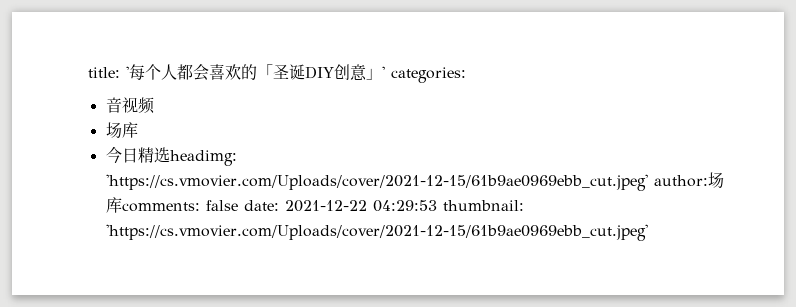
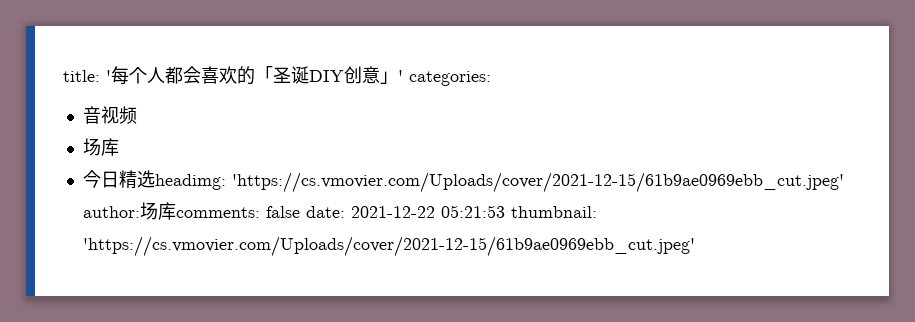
- 今日精选headimg: 'https://cs.vmovier.com/Uploads/cover/2021-12-15/61b9ae0969ebb_cut.jpeg' author:场库comments: false date: 2021-12-22 04:29:53 thumbnail: 'https://cs.vmovier.com/Uploads/cover/2021-12-15/61b9ae0969ebb_cut.jpeg'
+ 今日精选headimg: 'https://cs.vmovier.com/Uploads/cover/2021-12-15/61b9ae0969ebb_cut.jpeg' author:场库comments: false date: 2021-12-22 05:21:53 thumbnail: 'https://cs.vmovier.com/Uploads/cover/2021-12-15/61b9ae0969ebb_cut.jpeg'

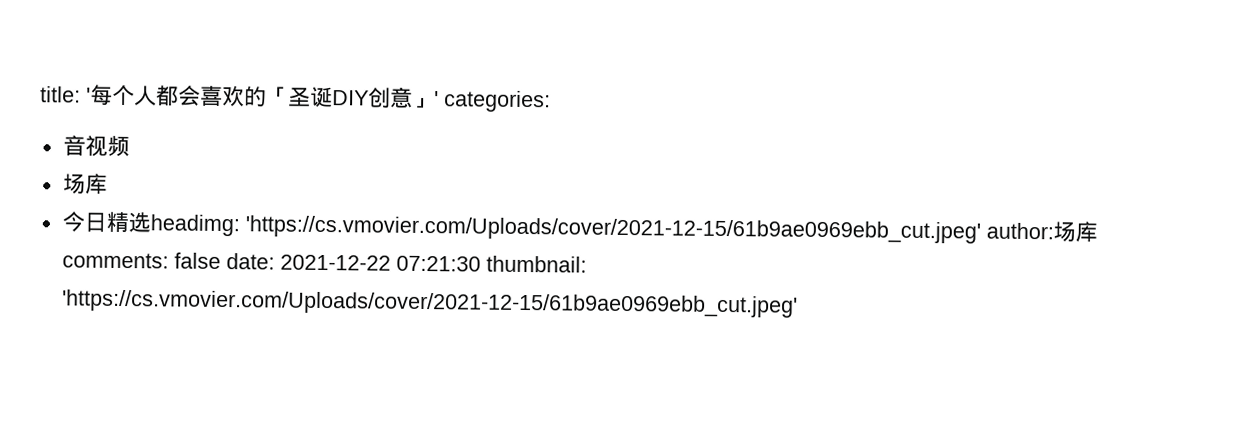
- 今日精选headimg: 'https://cs.vmovier.com/Uploads/cover/2021-12-15/61b9ae0969ebb_cut.jpeg' author:场库comments: false date: 2021-12-22 05:21:53 thumbnail: 'https://cs.vmovier.com/Uploads/cover/2021-12-15/61b9ae0969ebb_cut.jpeg'
+ 今日精选headimg: 'https://cs.vmovier.com/Uploads/cover/2021-12-15/61b9ae0969ebb_cut.jpeg' author:场库comments: false date: 2021-12-22 07:21:30 thumbnail: 'https://cs.vmovier.com/Uploads/cover/2021-12-15/61b9ae0969ebb_cut.jpeg'

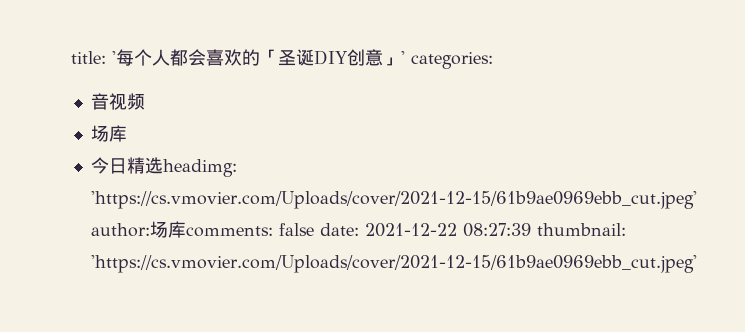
- 今日精选headimg: 'https://cs.vmovier.com/Uploads/cover/2021-12-15/61b9ae0969ebb_cut.jpeg' author:场库comments: false date: 2021-12-22 07:21:30 thumbnail: 'https://cs.vmovier.com/Uploads/cover/2021-12-15/61b9ae0969ebb_cut.jpeg'
+ 今日精选headimg: 'https://cs.vmovier.com/Uploads/cover/2021-12-15/61b9ae0969ebb_cut.jpeg' author:场库comments: false date: 2021-12-22 08:27:39 thumbnail: 'https://cs.vmovier.com/Uploads/cover/2021-12-15/61b9ae0969ebb_cut.jpeg'

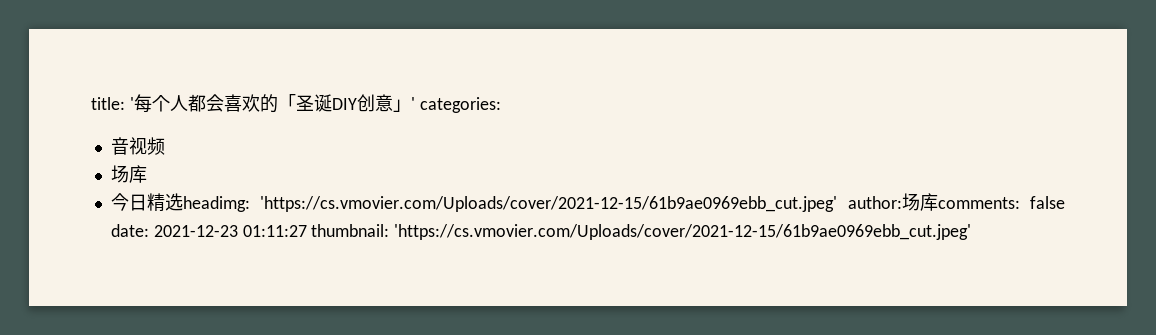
- 今日精选headimg: 'https://cs.vmovier.com/Uploads/cover/2021-12-15/61b9ae0969ebb_cut.jpeg' author:场库comments: false date: 2021-12-22 08:27:39 thumbnail: 'https://cs.vmovier.com/Uploads/cover/2021-12-15/61b9ae0969ebb_cut.jpeg'
+ 今日精选headimg: 'https://cs.vmovier.com/Uploads/cover/2021-12-15/61b9ae0969ebb_cut.jpeg' author:场库comments: false date: 2021-12-23 01:11:27 thumbnail: 'https://cs.vmovier.com/Uploads/cover/2021-12-15/61b9ae0969ebb_cut.jpeg'

